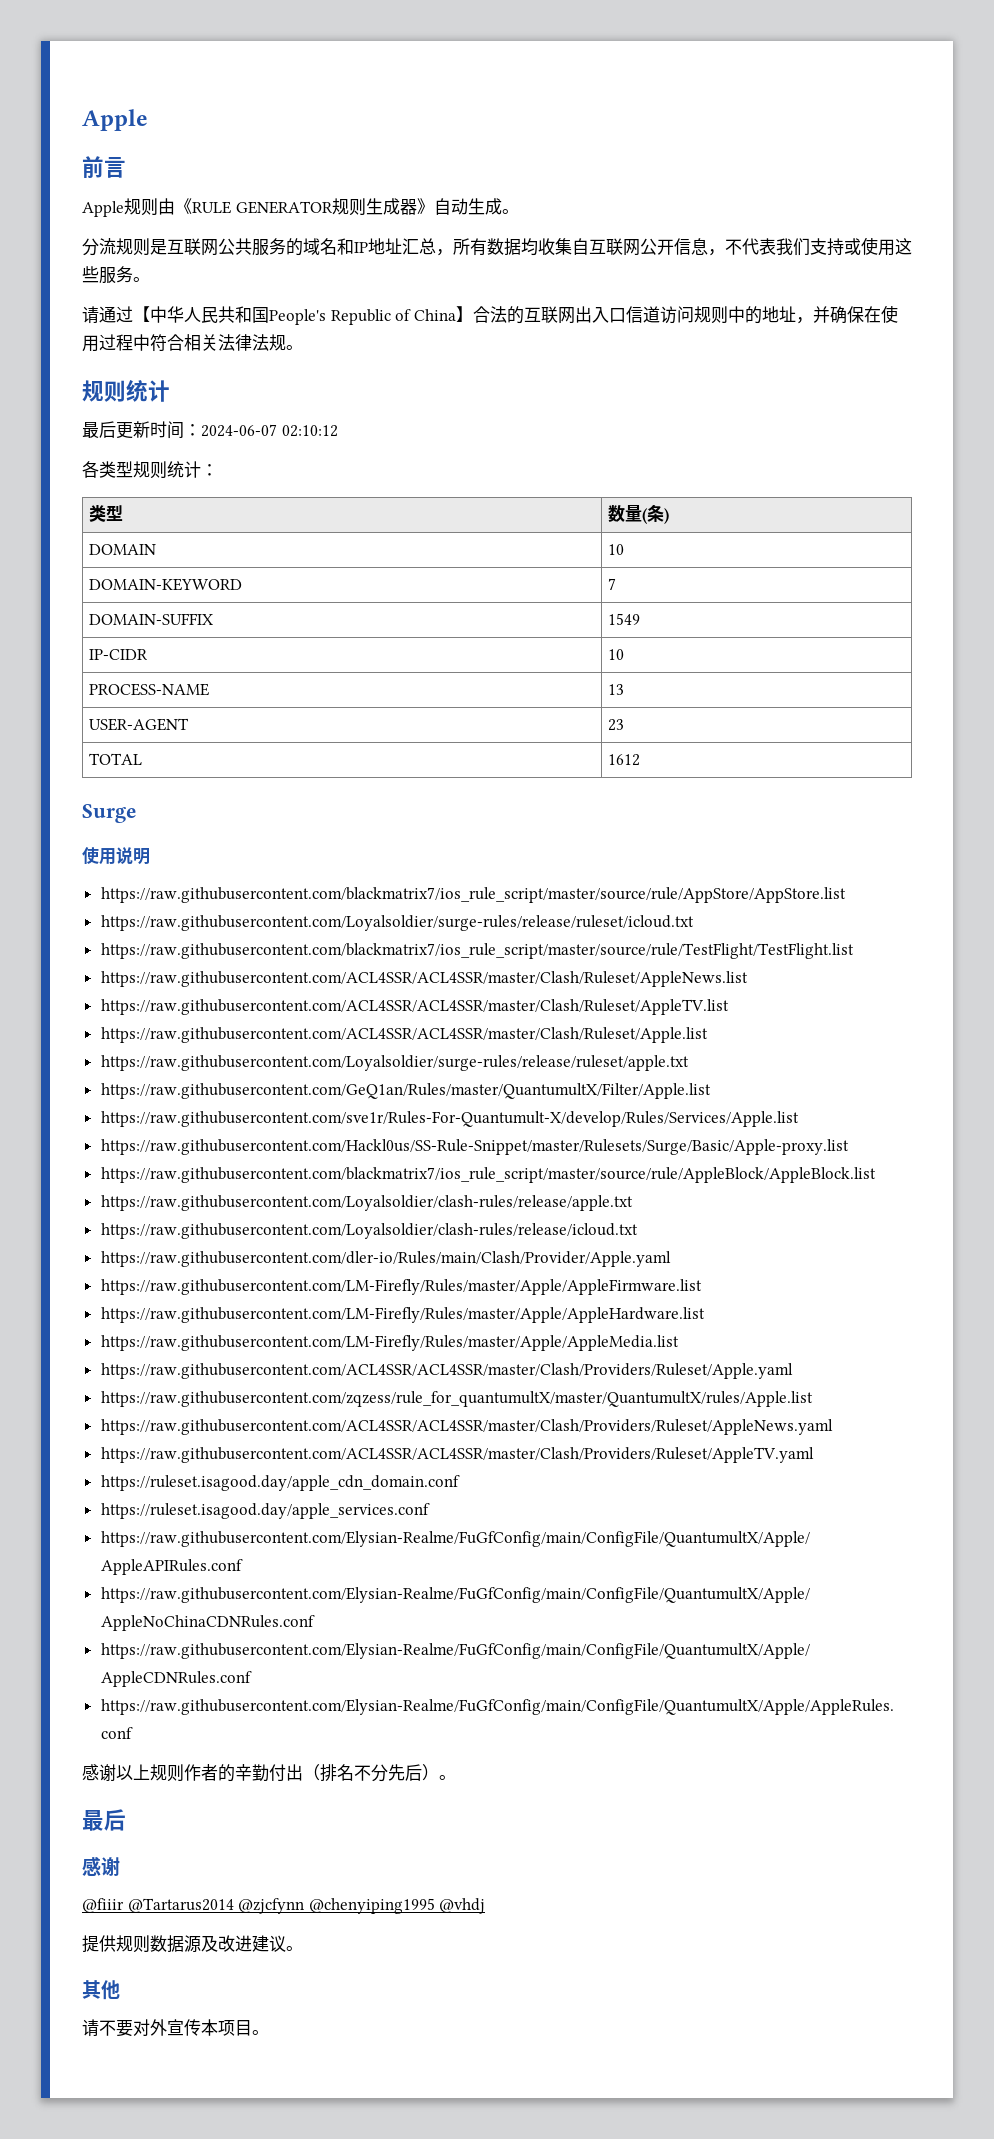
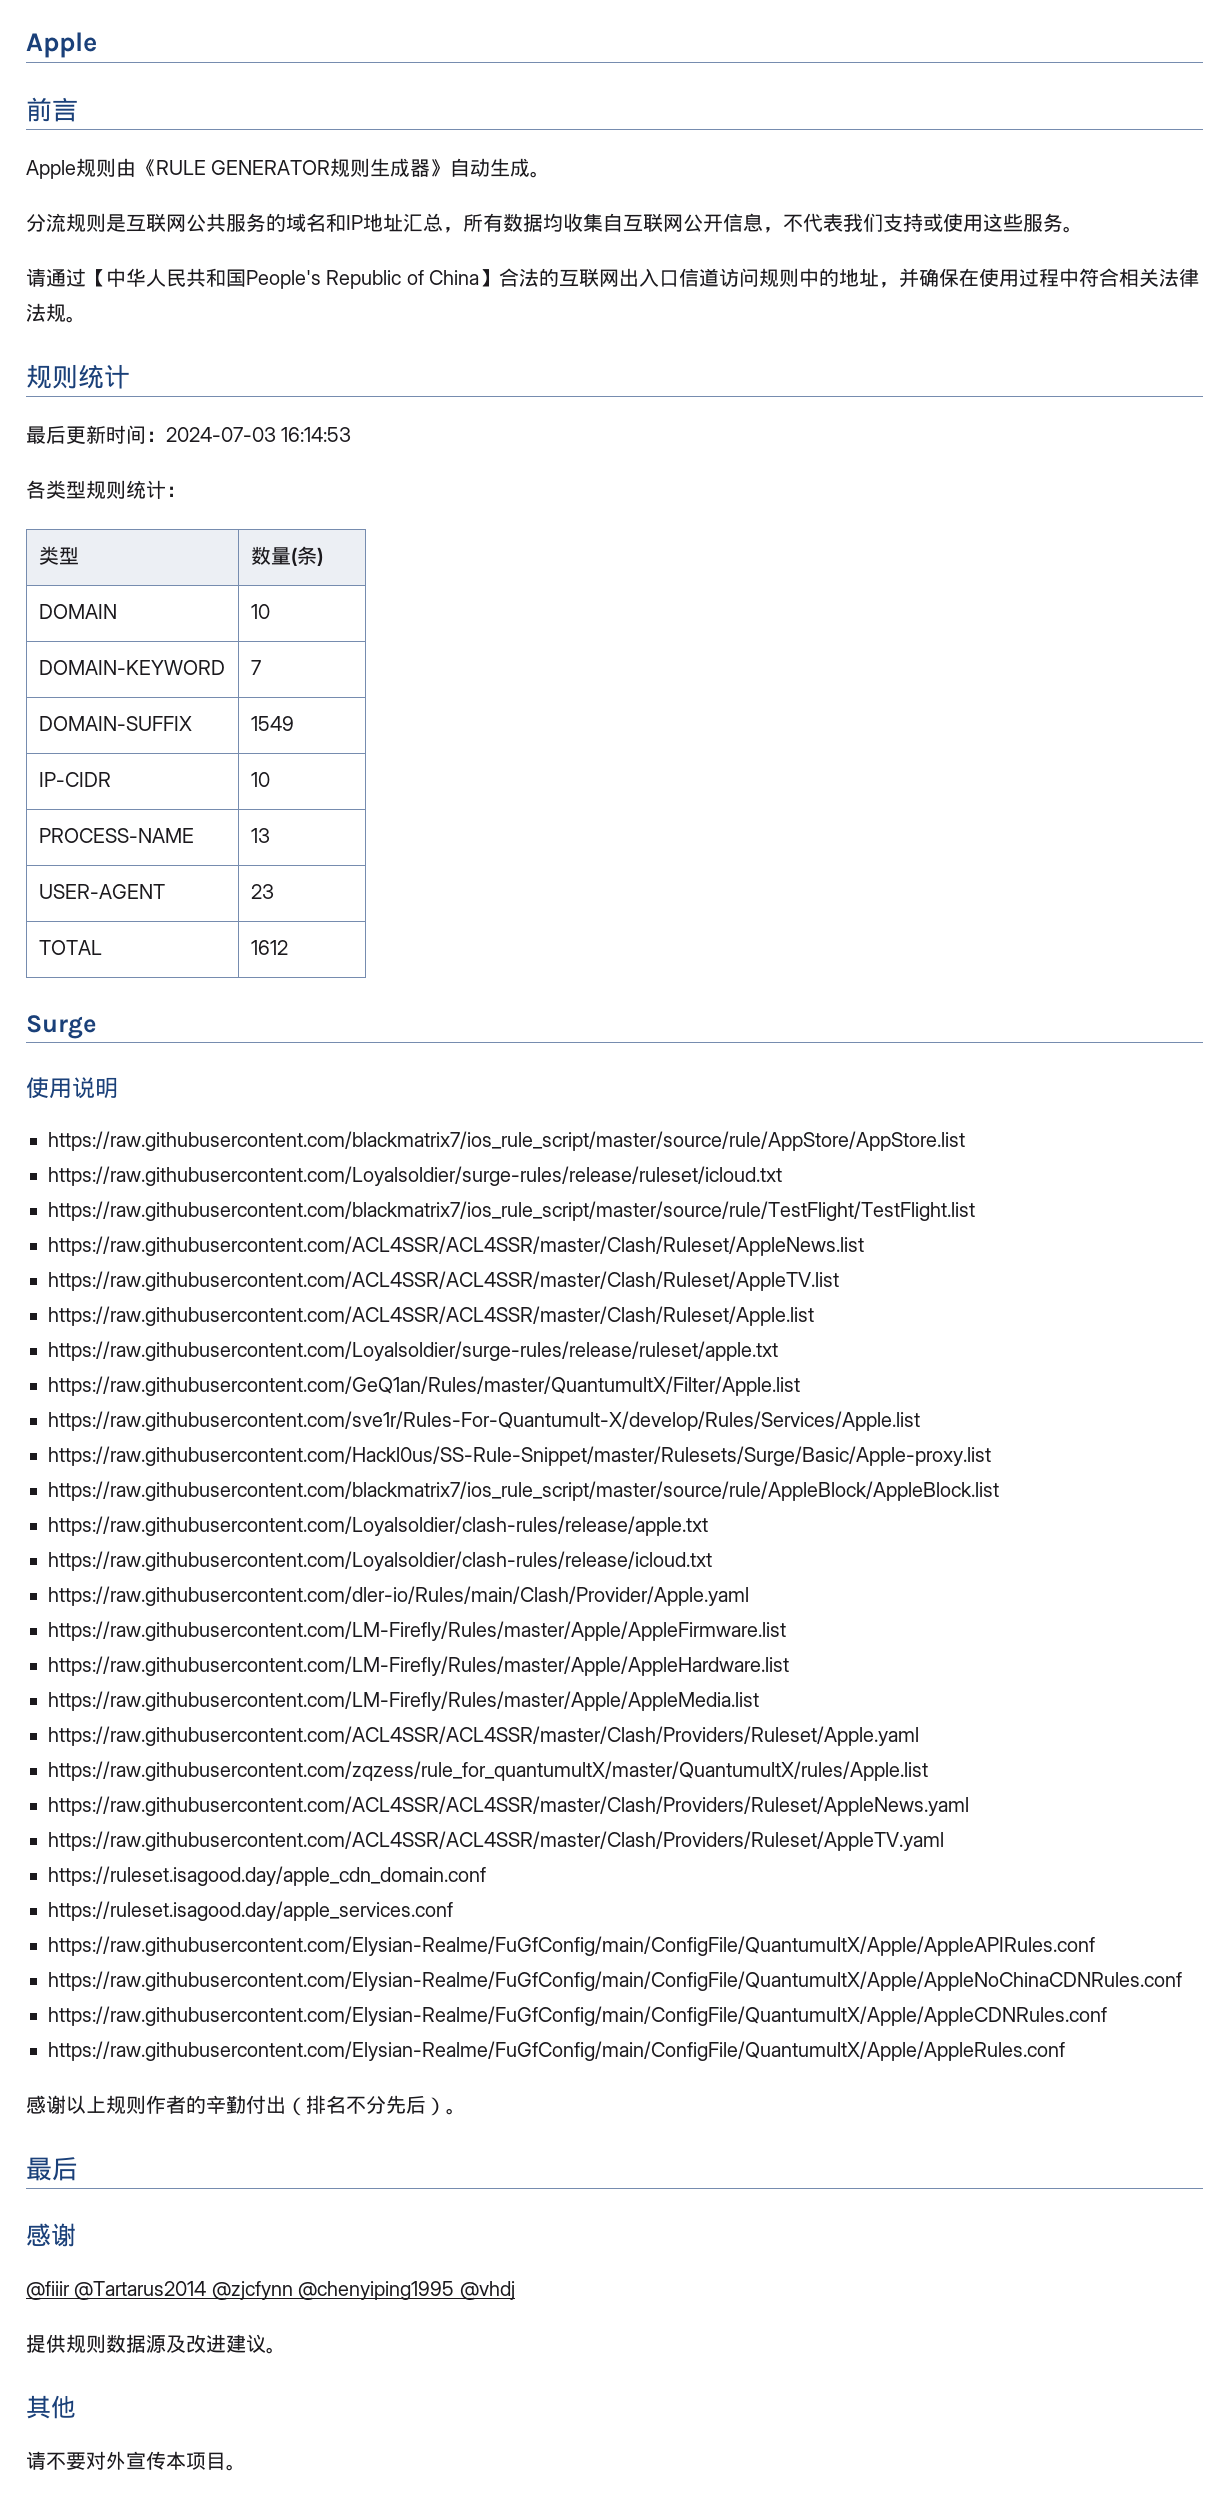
- 最后更新时间：2024-06-07 02:10:12
+ 最后更新时间：2024-07-03 16:14:53

